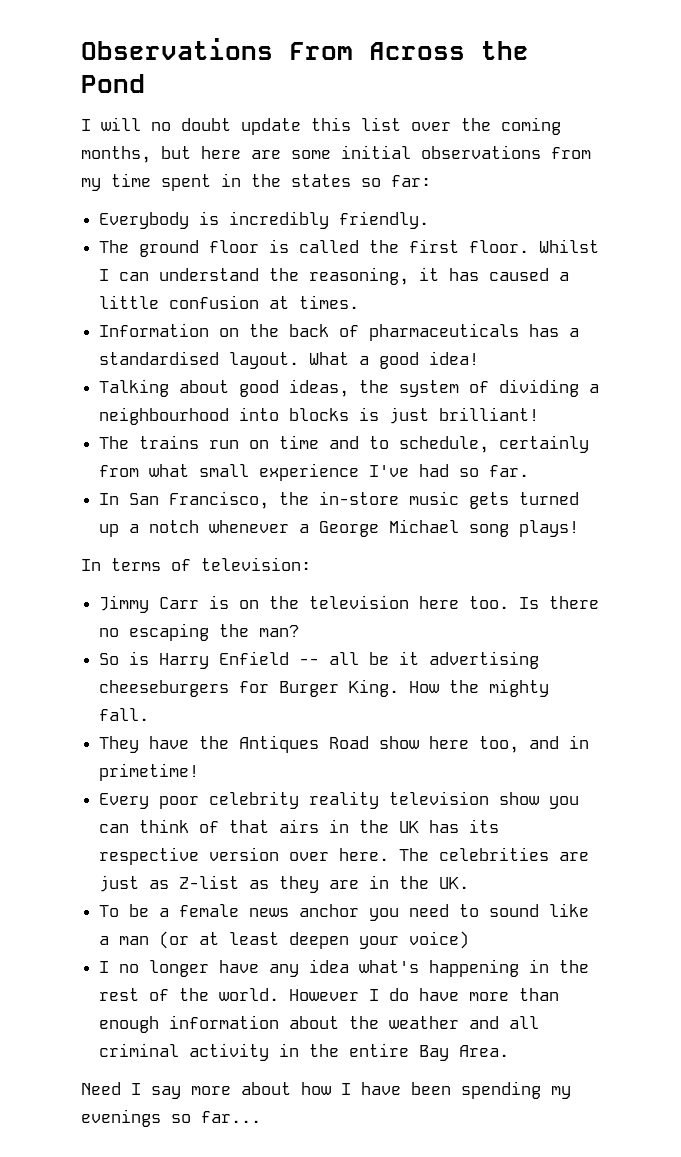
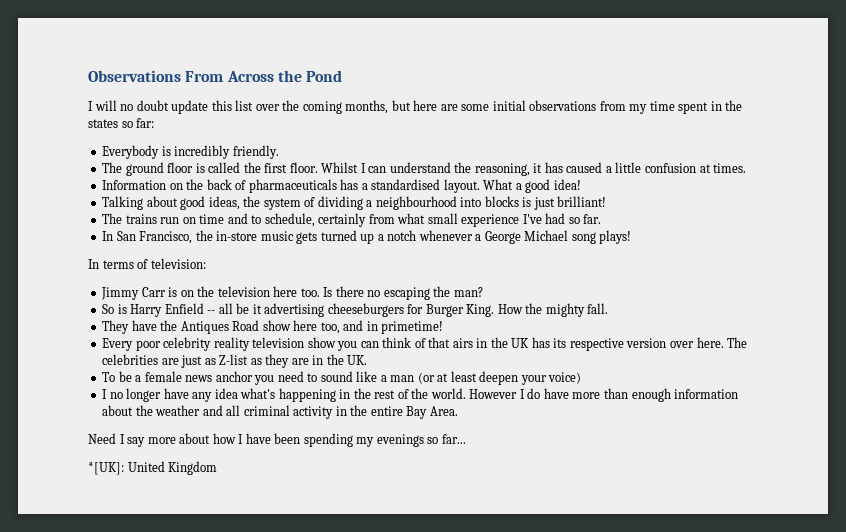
+ *[UK]: United Kingdom

